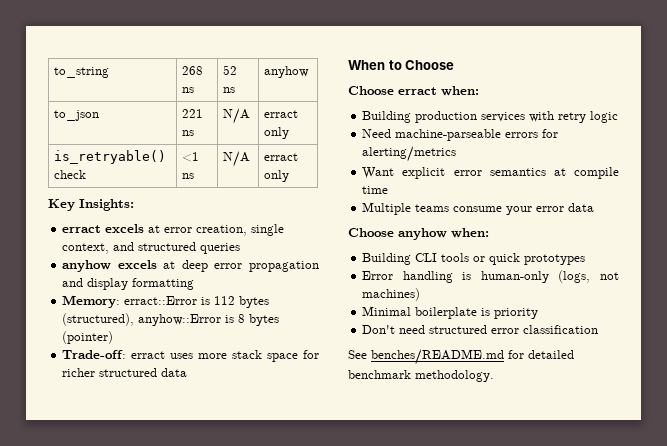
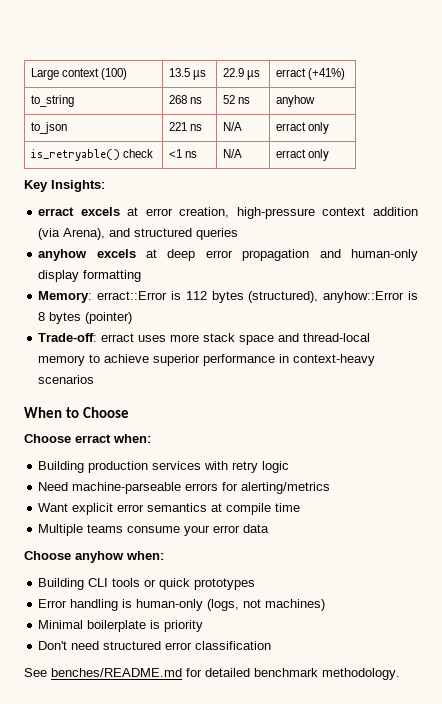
+ Large context (100) | 13.5 µs | 22.9 µs | erract (+41%)
- erract excels at error creation, single context, and structured queries
+ erract excels at error creation, high-pressure context addition (via Arena), and structured queries
- anyhow excels at deep error propagation and display formatting
+ anyhow excels at deep error propagation and human-only display formatting
- Trade-off: erract uses more stack space for richer structured data
+ Trade-off: erract uses more stack space and thread-local memory to achieve superior performance in context-heavy scenarios

